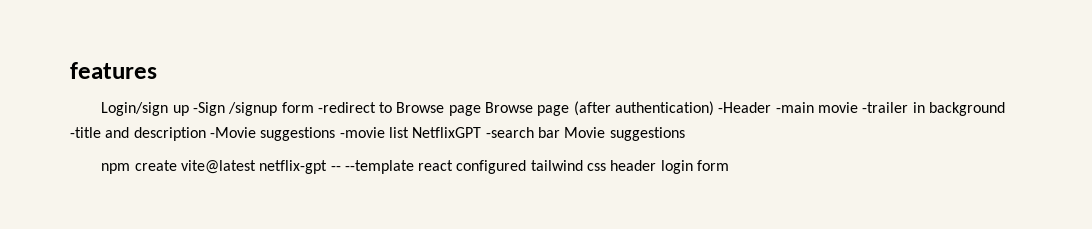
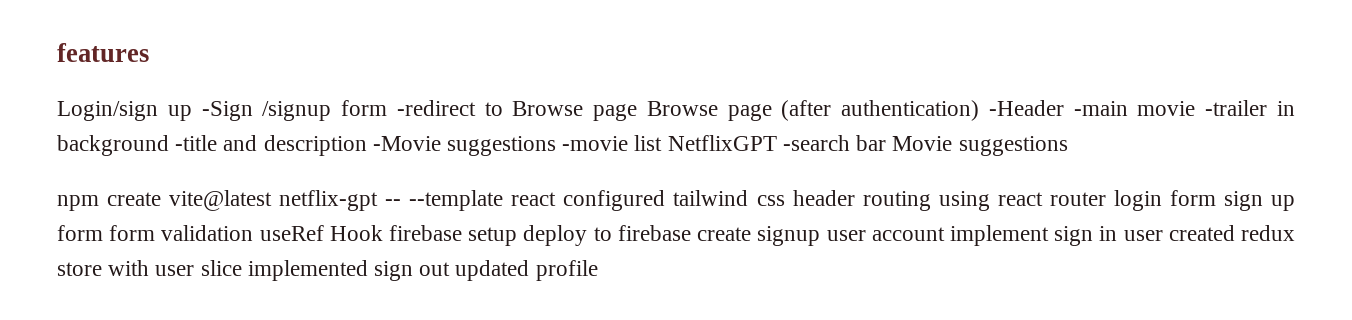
- npm create vite@latest netflix-gpt -- --template react configured tailwind css header login form
+ npm create vite@latest netflix-gpt -- --template react configured tailwind css header routing using react router login form sign up form form validation useRef Hook firebase setup deploy to firebase create signup user account implement sign in user created redux store with user slice implemented sign out updated profile

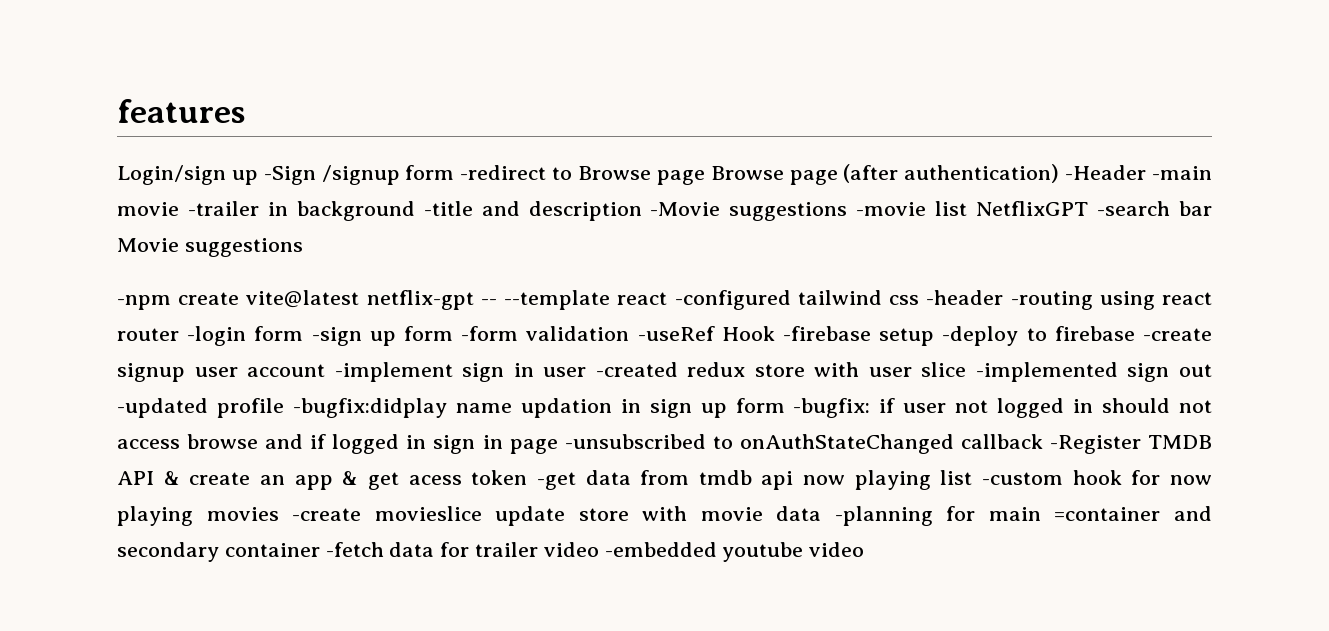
- npm create vite@latest netflix-gpt -- --template react configured tailwind css header routing using react router login form sign up form form validation useRef Hook firebase setup deploy to firebase create signup user account implement sign in user created redux store with user slice implemented sign out updated profile
+ -npm create vite@latest netflix-gpt -- --template react -configured tailwind css -header -routing using react router -login form -sign up form -form validation -useRef Hook -firebase setup -deploy to firebase -create signup user account -implement sign in user -created redux store with user slice -implemented sign out -updated profile -bugfix:didplay name updation in sign up form -bugfix: if user not logged in should not access browse and if logged in sign in page -unsubscribed to onAuthStateChanged callback -Register TMDB API & create an app & get acess token -get data from tmdb api now playing list -custom hook for now playing movies -create movieslice update store with movie data -planning for main =container and secondary container -fetch data for trailer video -embedded youtube video

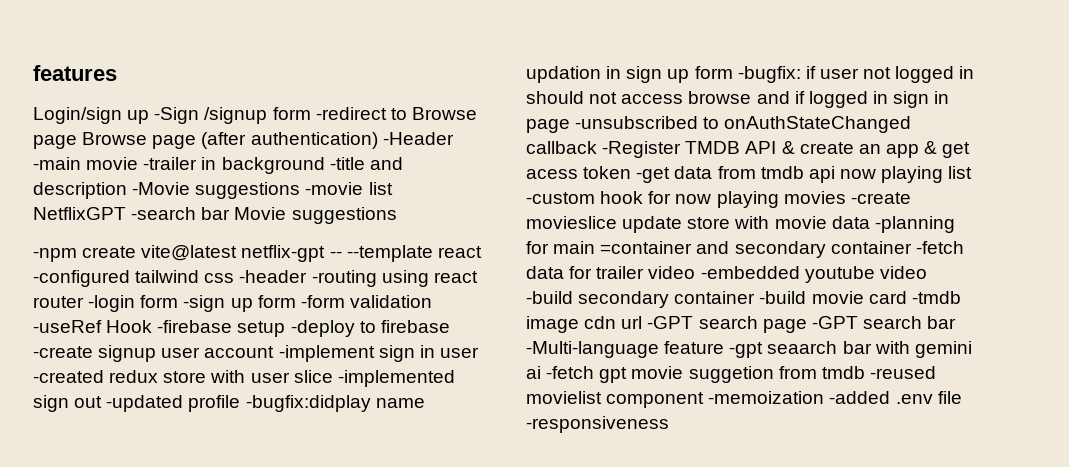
- if user not logged in should not access browse and if logged in sign in page -unsubscribed to onAuthStateChanged callback -Register TMDB API & create an app & get acess token -get data from tmdb api now playing list -custom hook for now playing movies -create movieslice update store with movie data -planning for main =container and secondary container -fetch data for trailer video -embedded youtube video
+ if user not logged in should not access browse and if logged in sign in page -unsubscribed to onAuthStateChanged callback -Register TMDB API & create an app & get acess token -get data from tmdb api now playing list -custom hook for now playing movies -create movieslice update store with movie data -planning for main =container and secondary container -fetch data for trailer video -embedded youtube video -build secondary container -build movie card -tmdb image cdn url -GPT search page -GPT search bar -Multi-language feature -gpt seaarch bar with gemini ai -fetch gpt movie suggetion from tmdb -reused movielist component -memoization -added .env file -responsiveness

